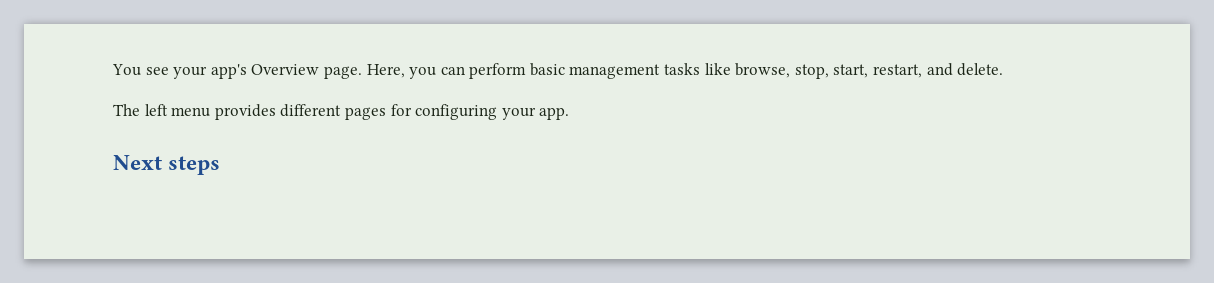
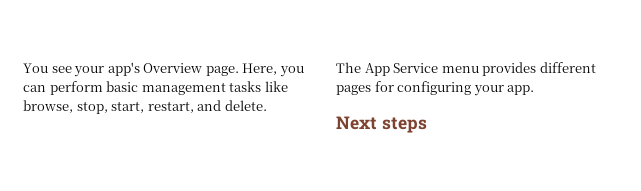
- The left menu provides different pages for configuring your app.
+ The App Service menu provides different pages for configuring your app.

